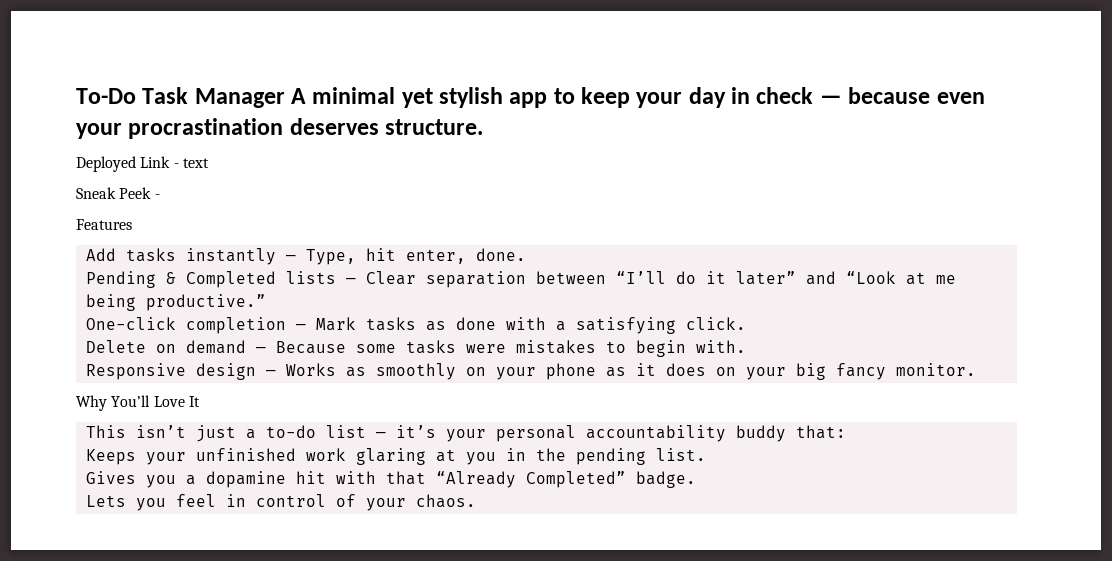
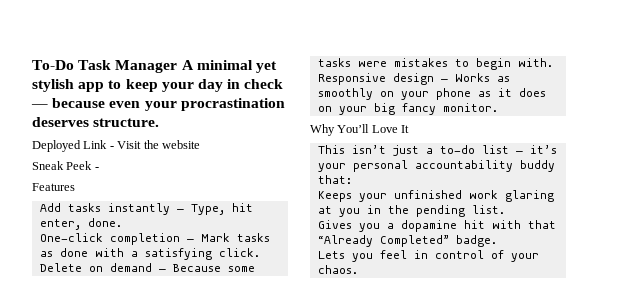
- Deployed Link - text
+ Deployed Link - Visit the website
- Pending & Completed lists — Clear separation between “I’ll do it later” and “Look at me being productive.”

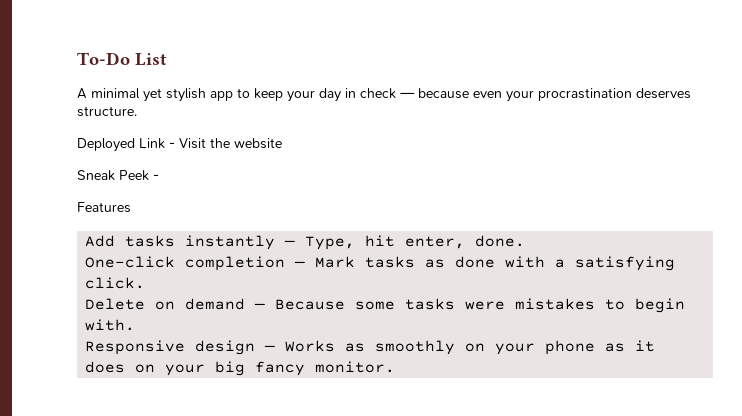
- To-Do Task Manager A minimal yet stylish app to keep your day in check — because even your procrastination deserves structure.
+ To-Do List
+ A minimal yet stylish app to keep your day in check — because even your procrastination deserves structure.
- Why You’ll Love It
- This isn’t just a to-do list — it’s your personal accountability buddy that:
- Keeps your unfinished work glaring at you in the pending list.
- Gives you a dopamine hit with that “Already Completed” badge.
- Lets you feel in control of your chaos.

